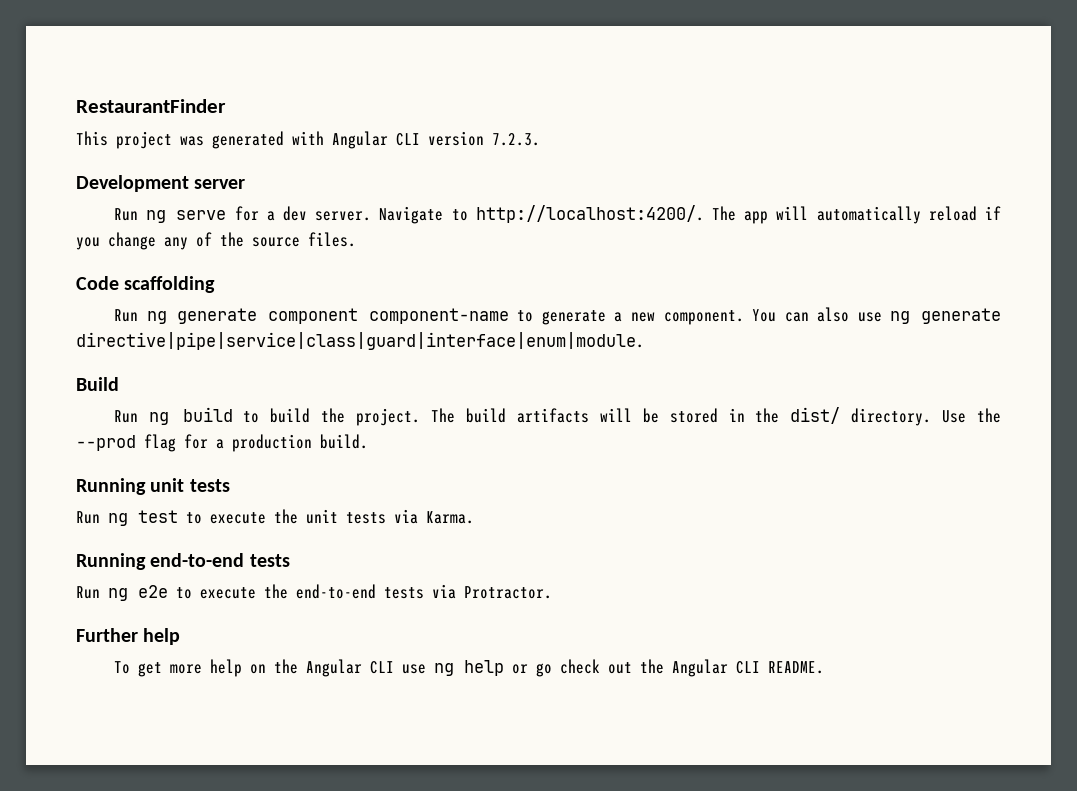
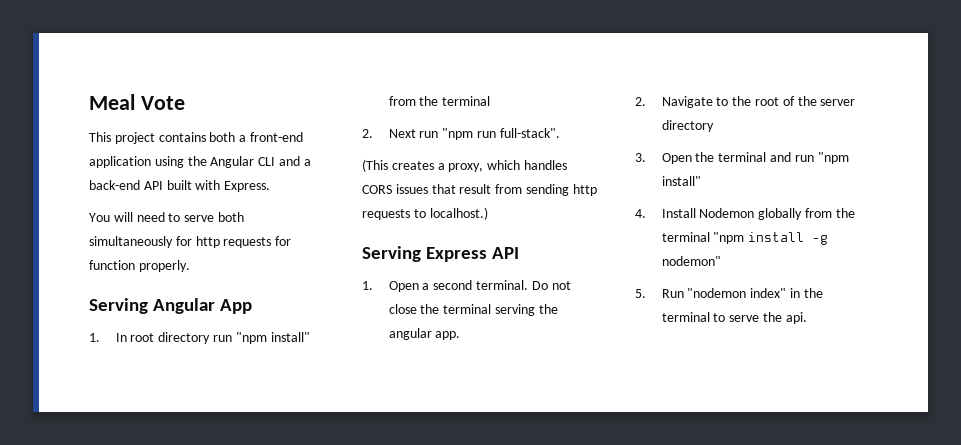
- RestaurantFinder
+ Meal Vote
- This project was generated with Angular CLI version 7.2.3.
- Development server
- Run ng serve for a dev server. Navigate to http://localhost:4200/. The app will automatically reload if you change any of the source files.
- Code scaffolding
- Run ng generate component component-name to generate a new component. You can also use ng generate directive|pipe|service|class|guard|interface|enum|module.
- Build
- Run ng build to build the project. The build artifacts will be stored in the dist/ directory. Use the --prod flag for a production build.
- Running unit tests
- Run ng test to execute the unit tests via Karma.
- Running end-to-end tests
- Run ng e2e to execute the end-to-end tests via Protractor.
- Further help
- To get more help on the Angular CLI use ng help or go check out the Angular CLI README.
+ This project contains both a front-end application using the Angular CLI and a back-end API built with Express.
+ You will need to serve both simultaneously for http requests for function properly.
+ Serving Angular App
+ 1. In root directory run "npm install" from the terminal
+ 2. Next run "npm run full-stack".
+ (This creates a proxy, which handles CORS issues that result from sending http requests to localhost.)
+ Serving Express API
+ 1. Open a second terminal. Do not close the terminal serving the angular app.
+ 2. Navigate to the root of the server directory
+ 3. Open the terminal and run "npm install"
+ 4. Install Nodemon globally from the terminal "npm install -g nodemon"
+ 5. Run "nodemon index" in the terminal to serve the api.

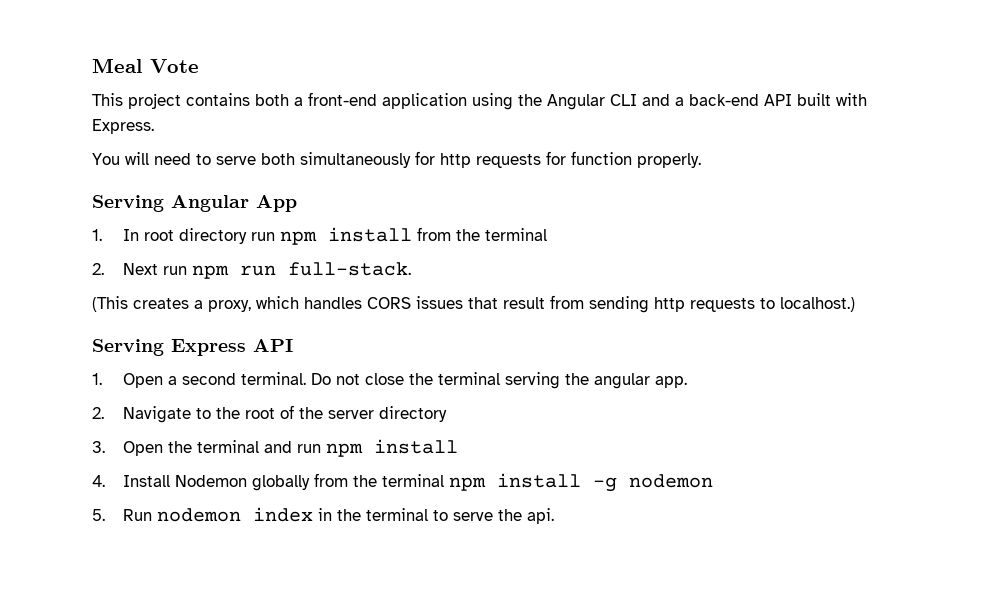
- 1. In root directory run "npm install" from the terminal
+ 1. In root directory run npm install from the terminal
- 2. Next run "npm run full-stack".
+ 2. Next run npm run full-stack.
- 3. Open the terminal and run "npm install"
+ 3. Open the terminal and run npm install
- 4. Install Nodemon globally from the terminal "npm install -g nodemon"
+ 4. Install Nodemon globally from the terminal npm install -g nodemon
- 5. Run "nodemon index" in the terminal to serve the api.
+ 5. Run nodemon index in the terminal to serve the api.

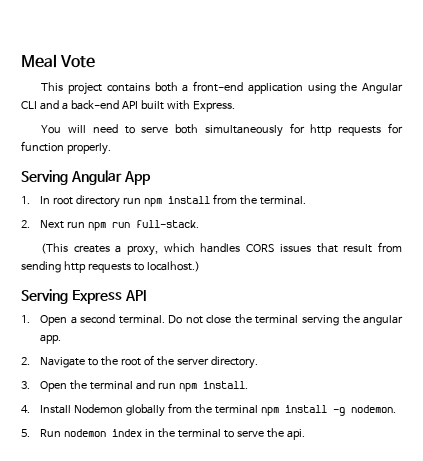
- 1. In root directory run npm install from the terminal
+ 1. In root directory run npm install from the terminal.
- 2. Navigate to the root of the server directory
+ 2. Navigate to the root of the server directory.
- 3. Open the terminal and run npm install
+ 3. Open the terminal and run npm install.
- 4. Install Nodemon globally from the terminal npm install -g nodemon
+ 4. Install Nodemon globally from the terminal npm install -g nodemon.

